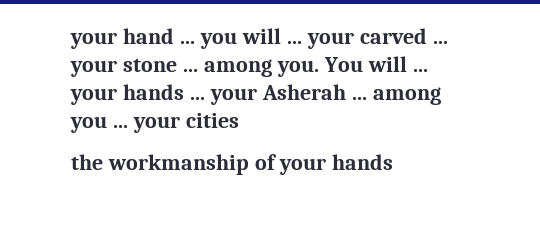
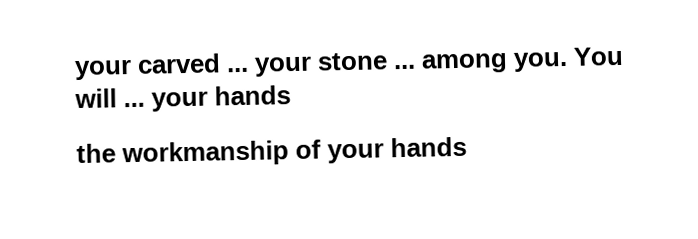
- your hand ... you will ... your carved ... your stone ... among you.
+ your carved ... your stone ... among you.
- You will ... your hands ... your Asherah ... among you ... your cities
+ You will ... your hands

